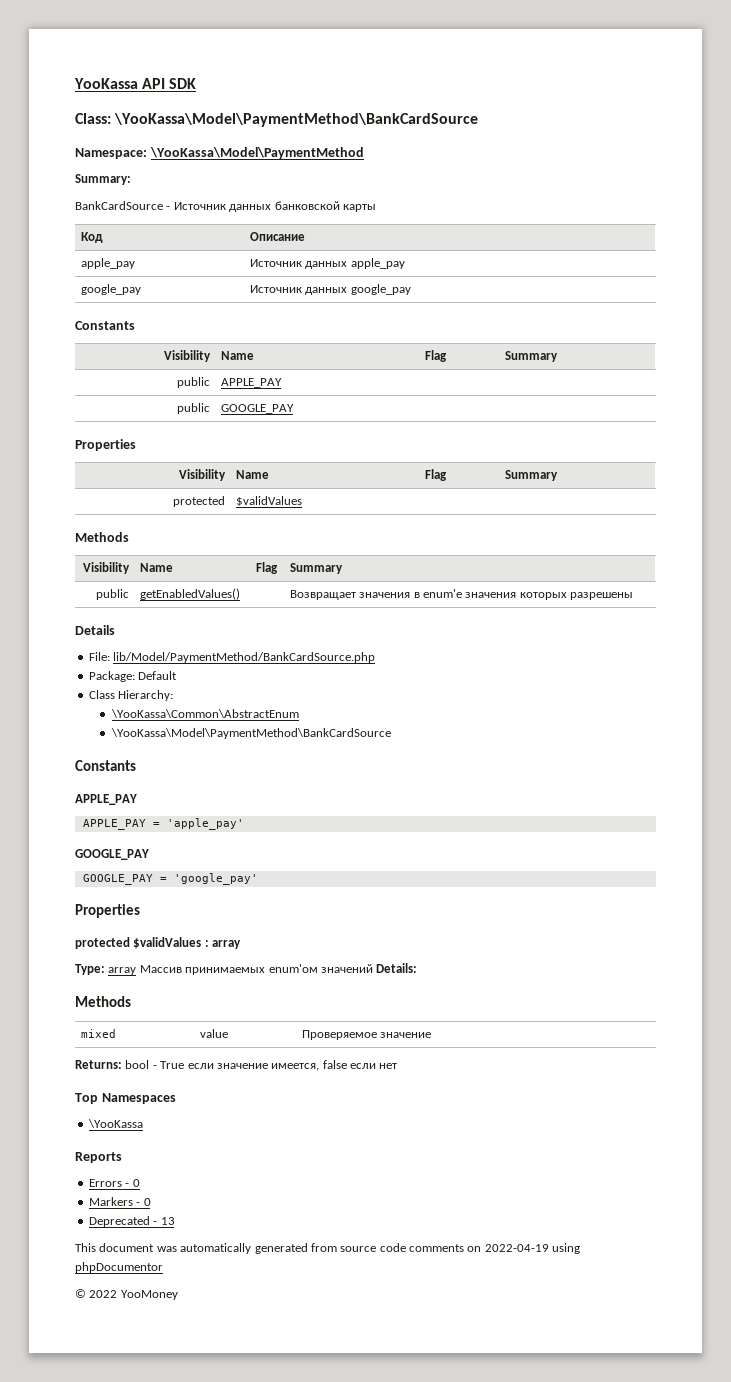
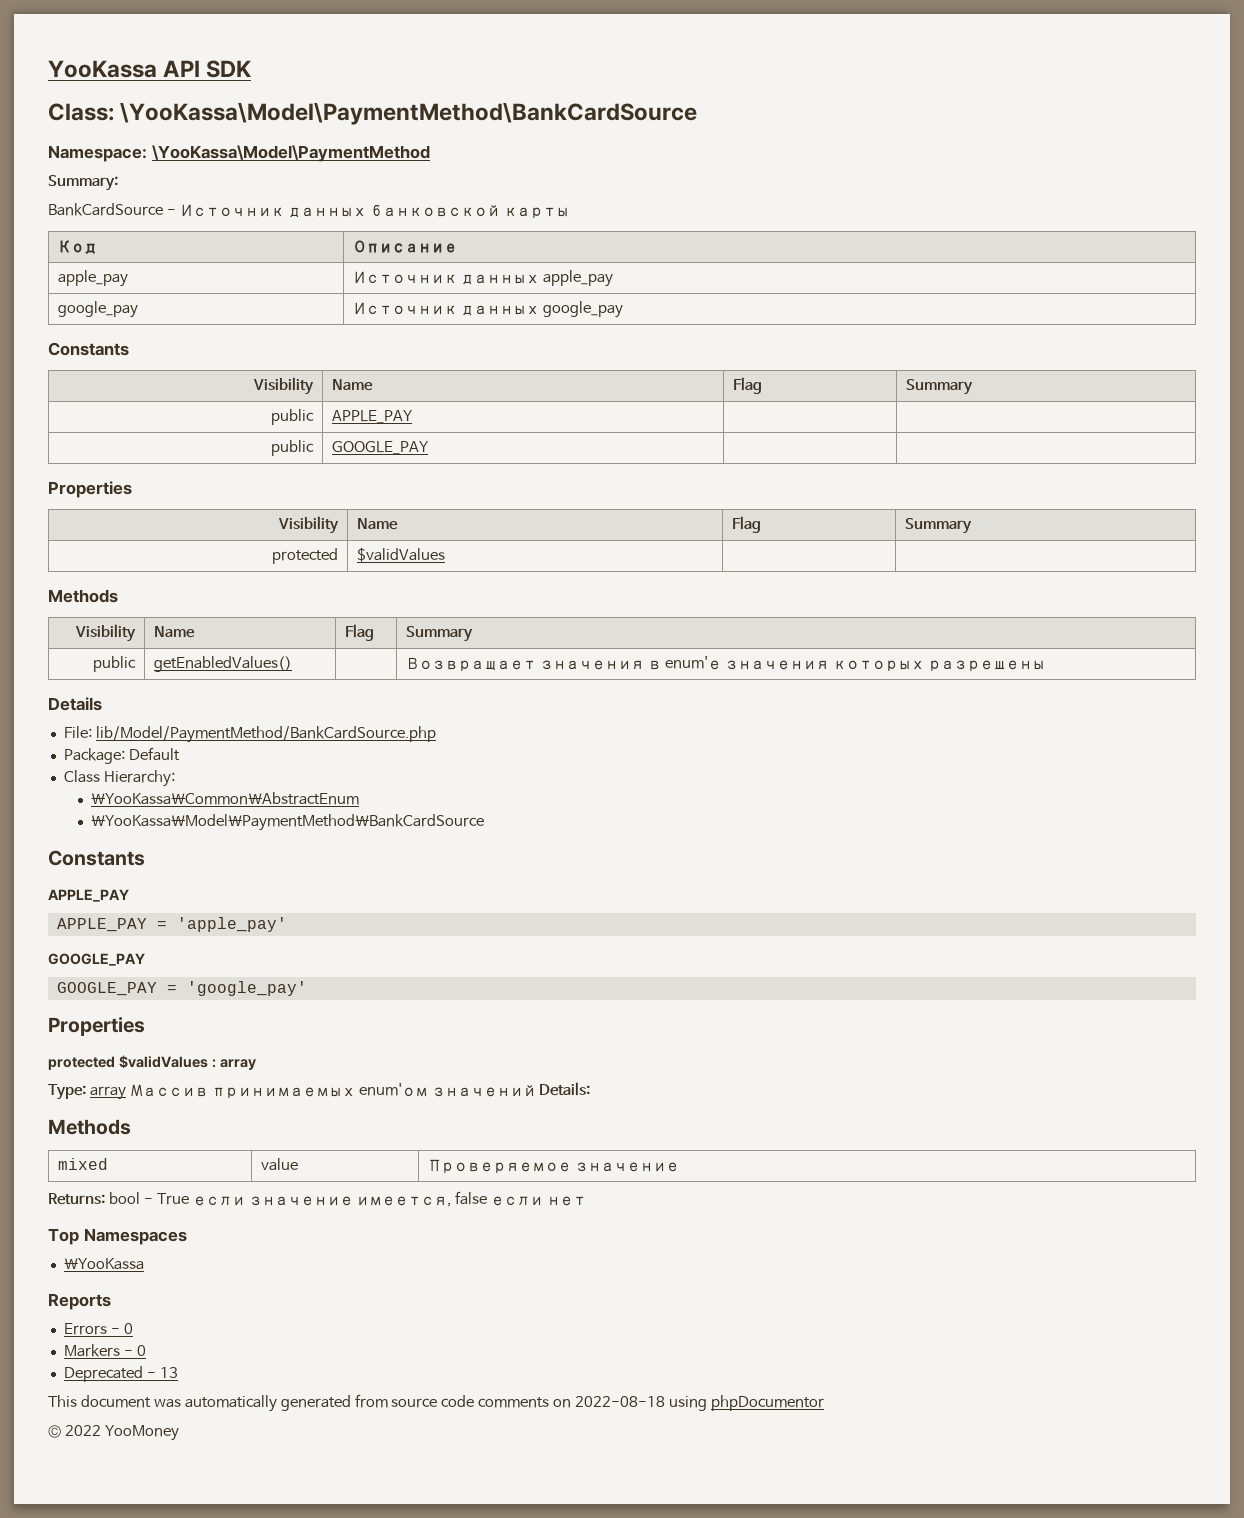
- This document was automatically generated from source code comments on 2022-04-19 using phpDocumentor
+ This document was automatically generated from source code comments on 2022-08-18 using phpDocumentor

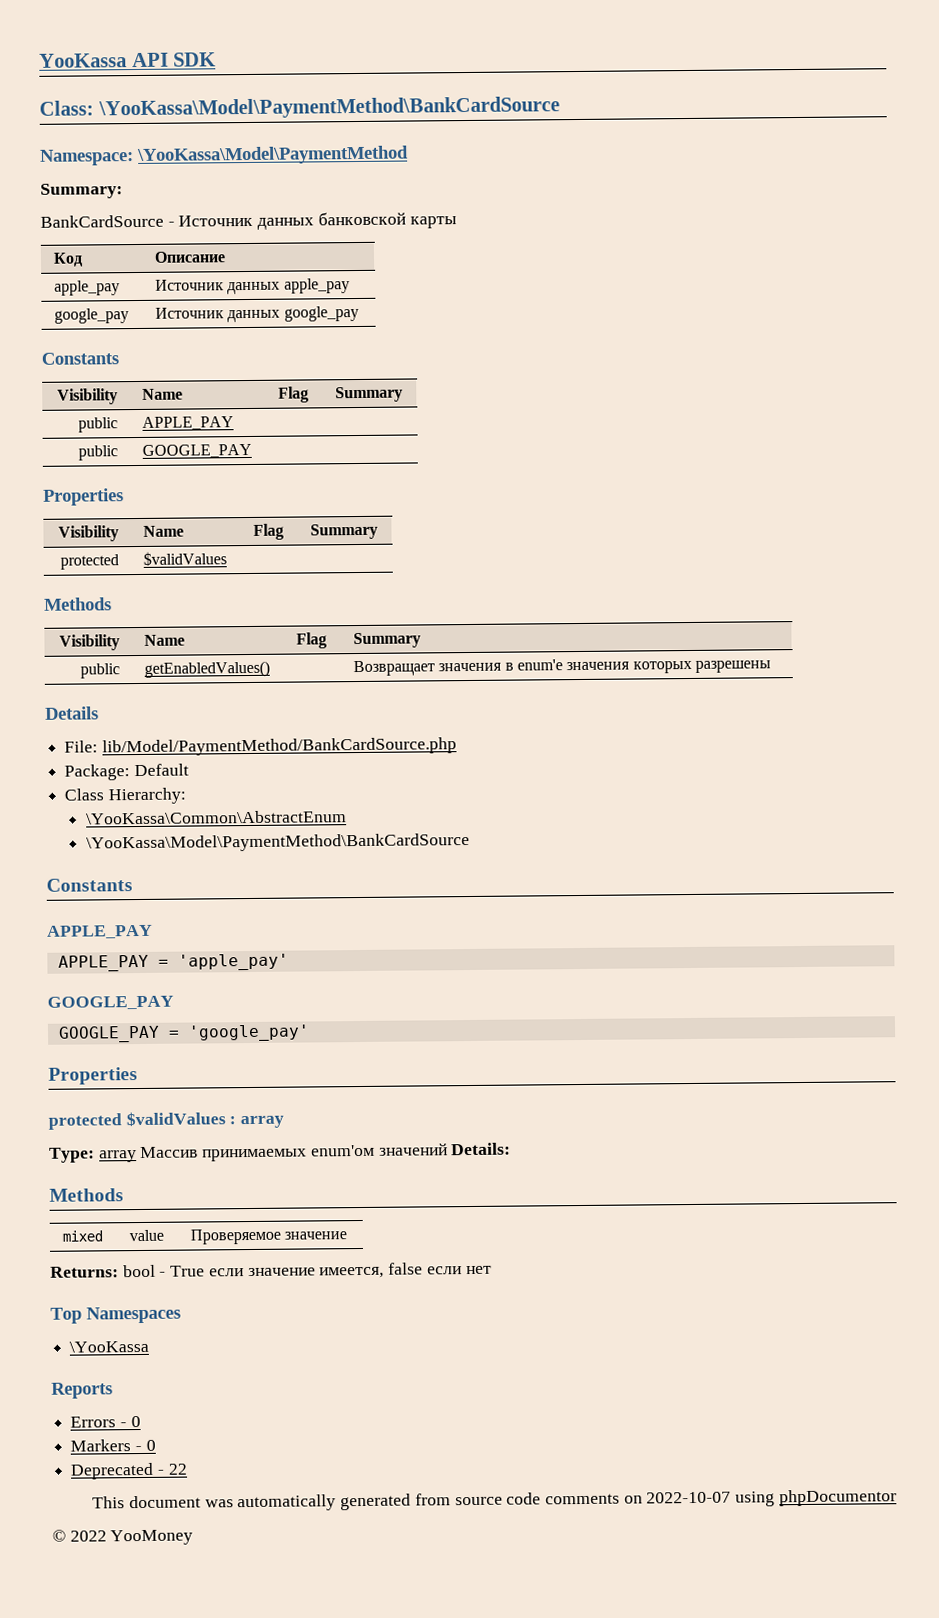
- Deprecated - 13
+ Deprecated - 22
- This document was automatically generated from source code comments on 2022-08-18 using phpDocumentor
+ This document was automatically generated from source code comments on 2022-10-07 using phpDocumentor

